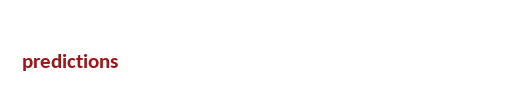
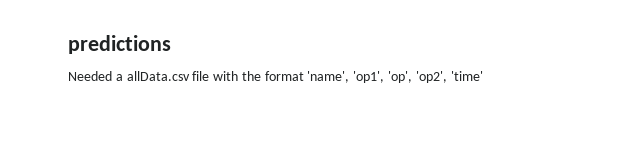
+ Needed a allData.csv file with the format 'name', 'op1', 'op', 'op2', 'time'

